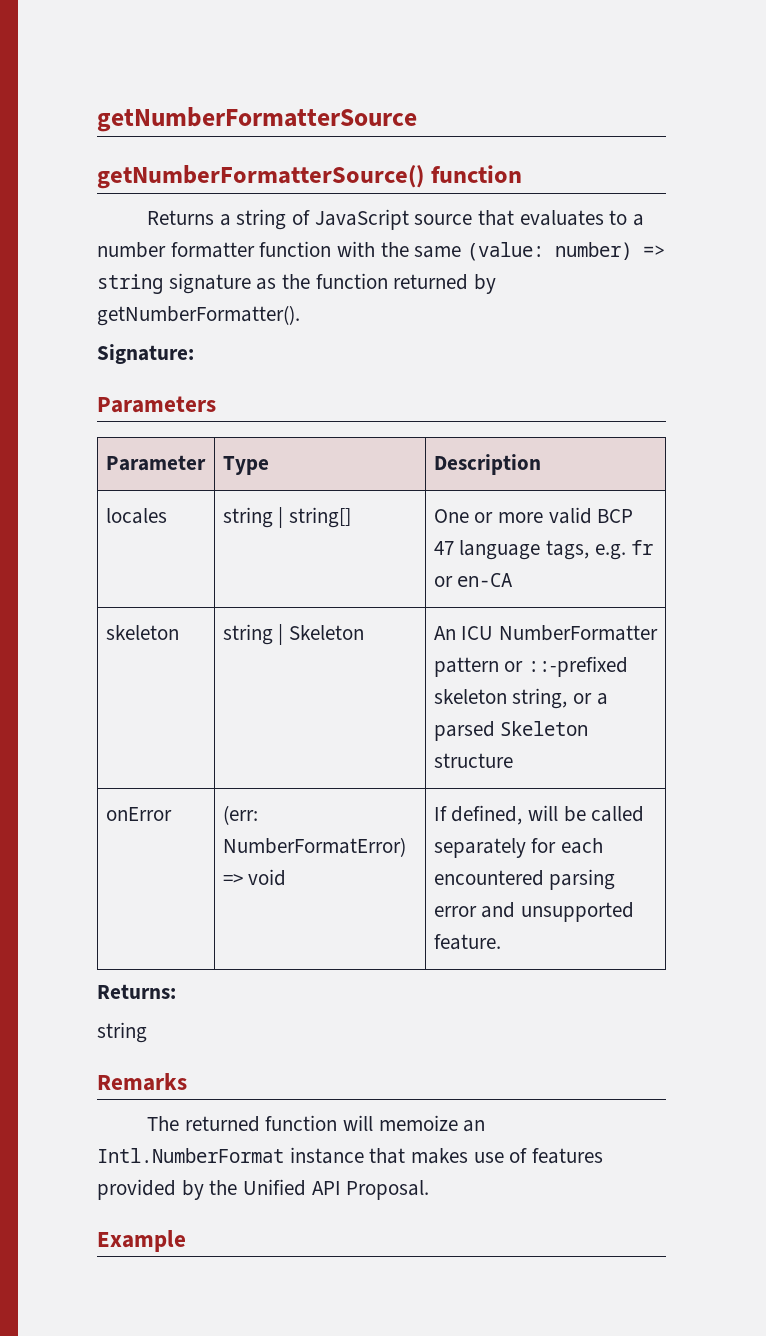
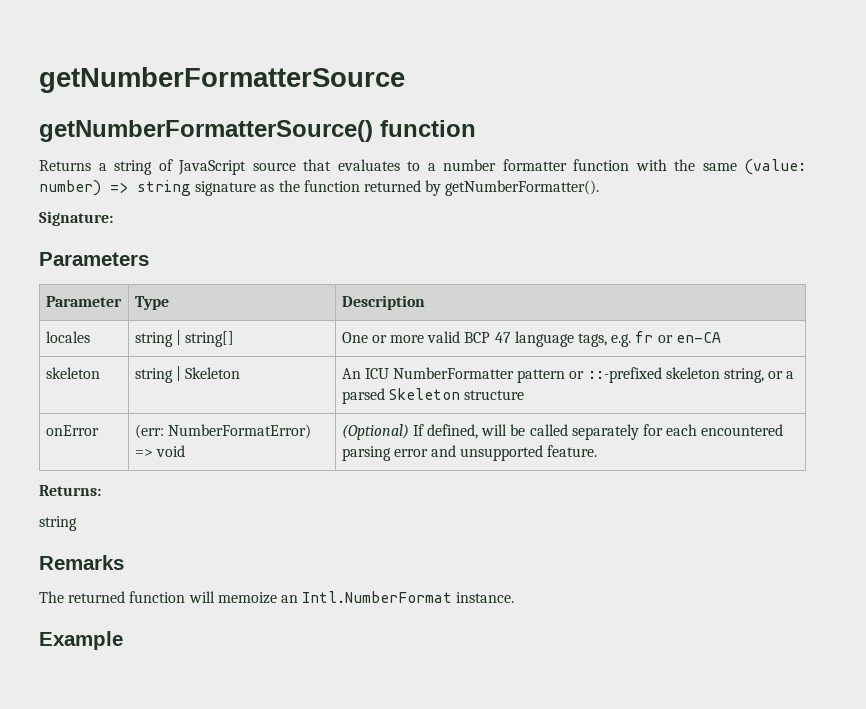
- onError | (err: NumberFormatError) => void | If defined, will be called separately for each encountered parsing error and unsupported feature.
+ onError | (err: NumberFormatError) => void | (Optional) If defined, will be called separately for each encountered parsing error and unsupported feature.
- The returned function will memoize an Intl.NumberFormat instance that makes use of features provided by the Unified API Proposal.
+ The returned function will memoize an Intl.NumberFormat instance.

